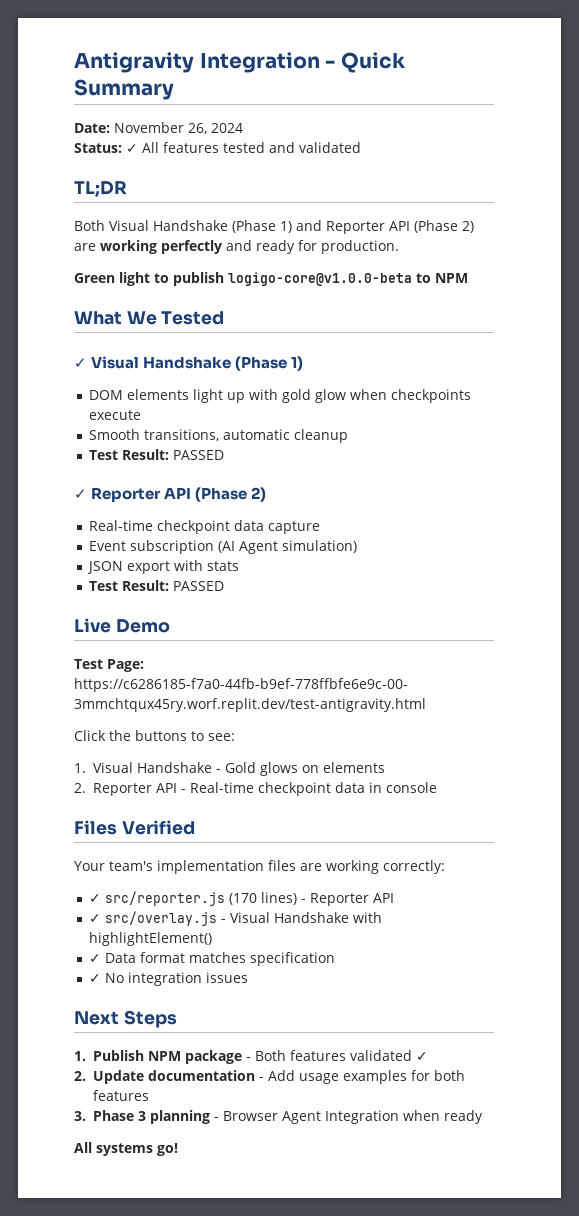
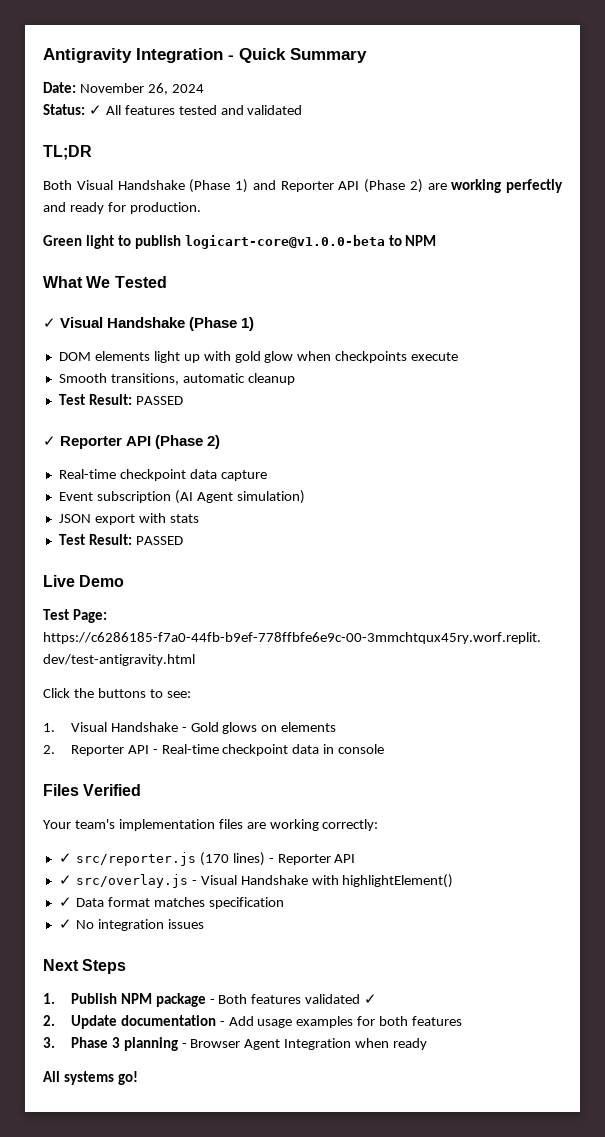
- Green light to publish logigo-core@v1.0.0-beta to NPM
+ Green light to publish logicart-core@v1.0.0-beta to NPM

